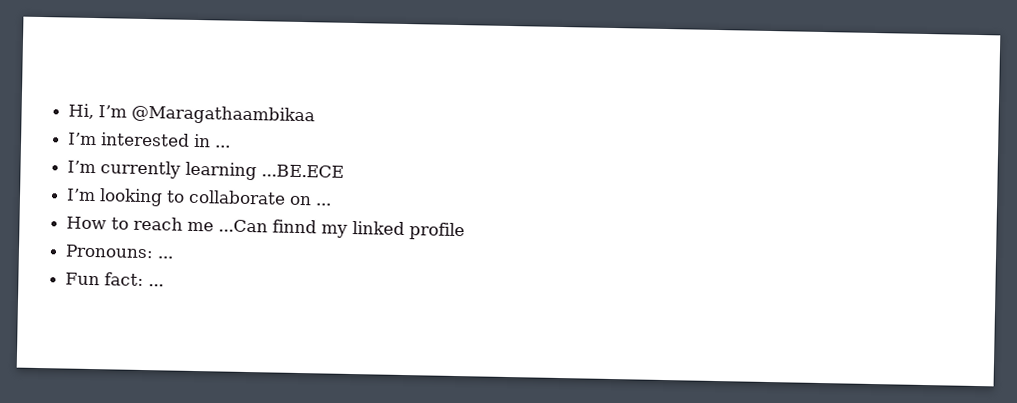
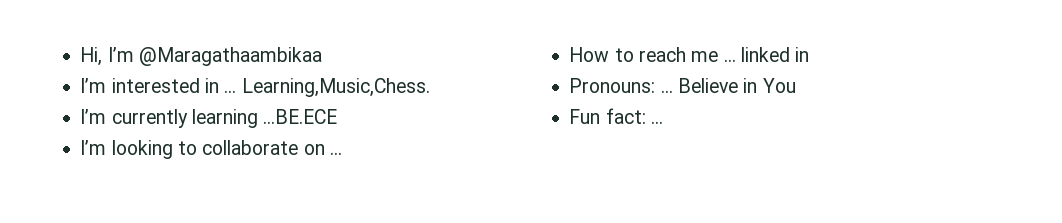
+ Learning,Music,Chess.
- How to reach me ...Can finnd my linked profile
+ How to reach me ... linked in
+ Believe in You

